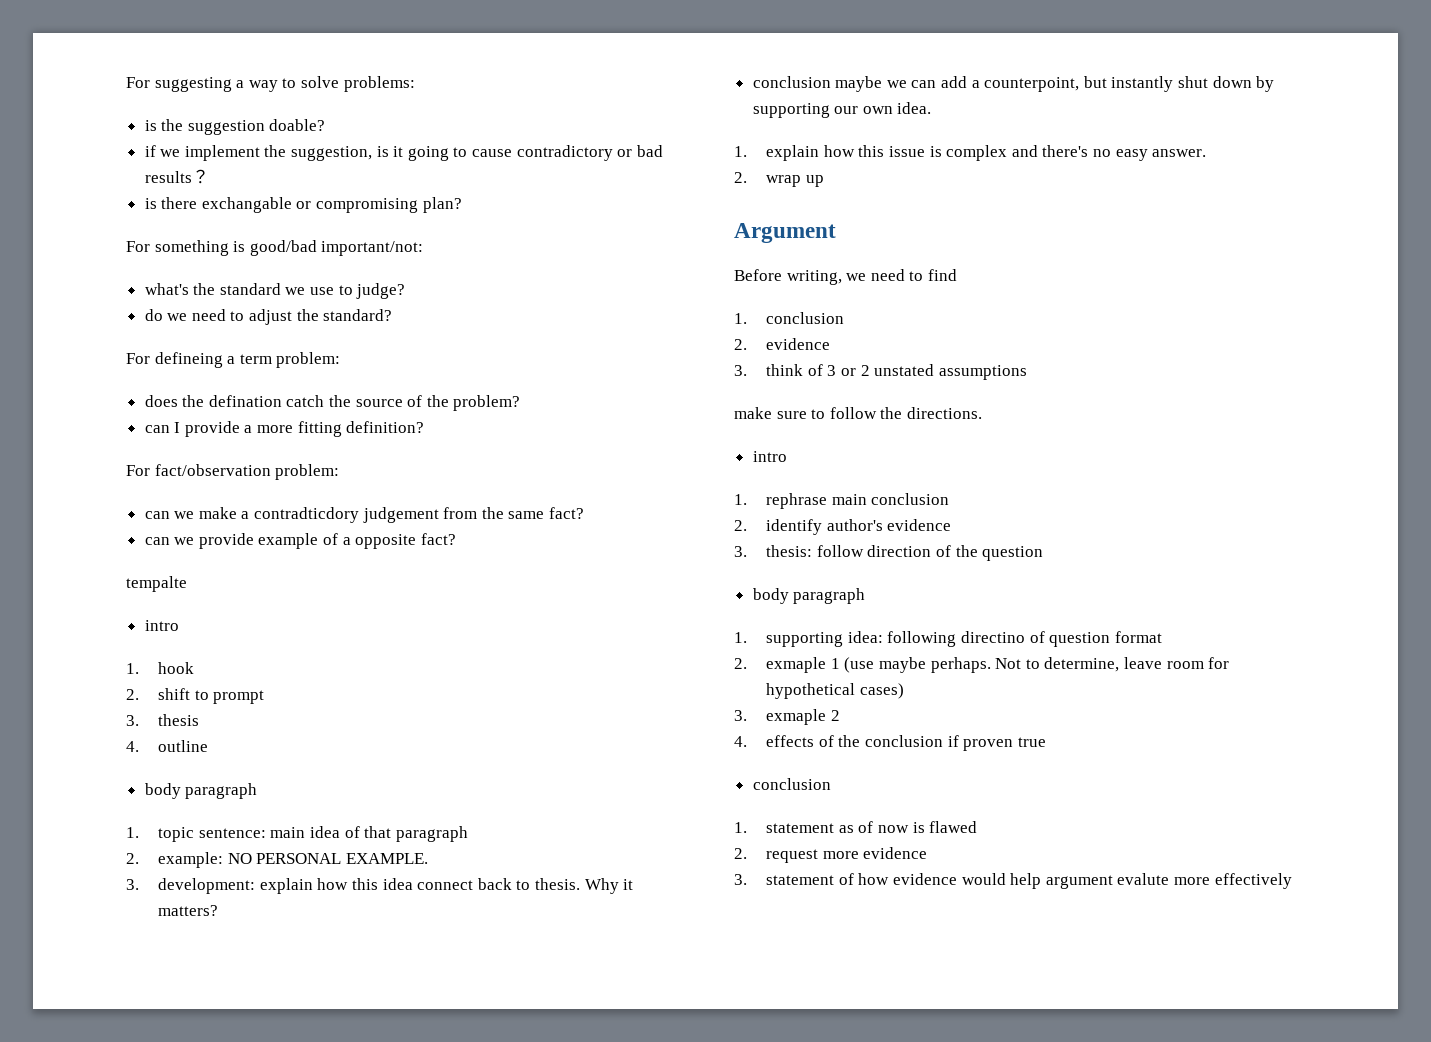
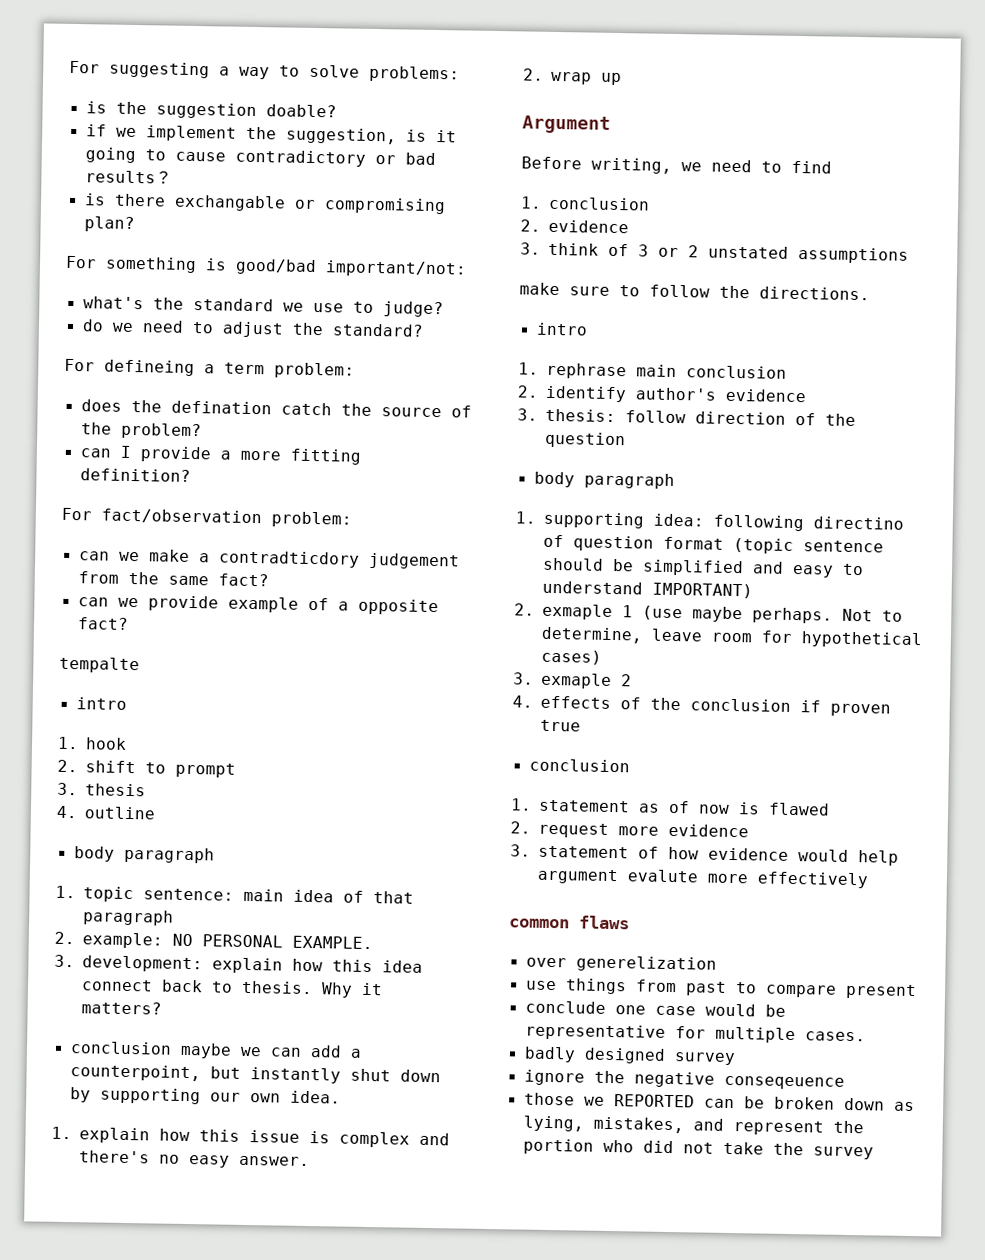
- 1. supporting idea: following directino of question format
+ 1. supporting idea: following directino of question format (topic sentence should be simplified and easy to understand IMPORTANT)
+ common flaws
+ over generelization
+ use things from past to compare present
+ conclude one case would be representative for multiple cases.
+ badly designed survey
+ ignore the negative conseqeuence
+ those we REPORTED can be broken down as lying, mistakes, and represent the portion who did not take the survey

